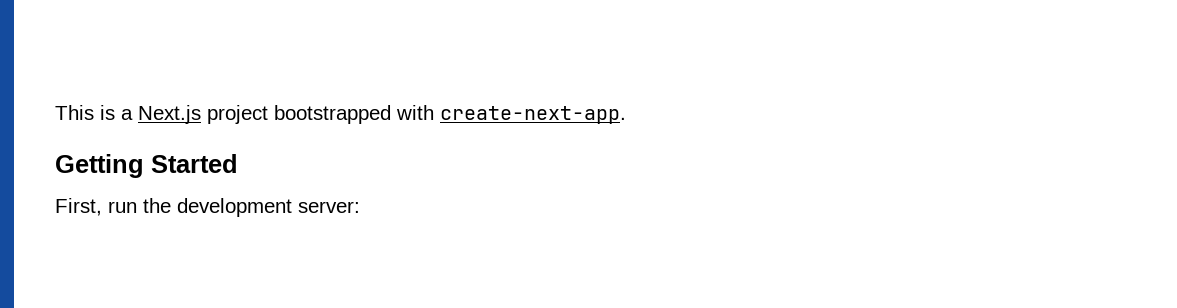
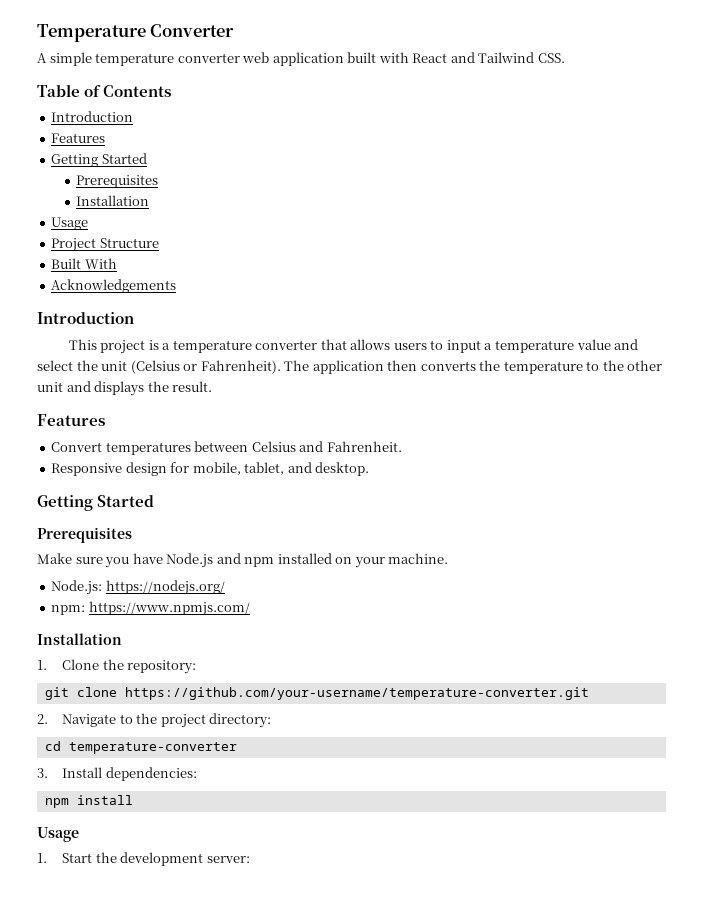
- This is a Next.js project bootstrapped with create-next-app.
+ Temperature Converter
+ A simple temperature converter web application built with React and Tailwind CSS.
+ Table of Contents
+ Introduction
+ Features
  Getting Started
- First, run the development server:
+ Prerequisites
+ Installation
+ Usage
+ Project Structure
+ Built With
+ Acknowledgements
+ Introduction
+ This project is a temperature converter that allows users to input a temperature value and select the unit (Celsius or Fahrenheit). The application then converts the temperature to the other unit and displays the result.
+ Features
+ Convert temperatures between Celsius and Fahrenheit.
+ Responsive design for mobile, tablet, and desktop.
+ Getting Started
+ Prerequisites
+ Make sure you have Node.js and npm installed on your machine.
+ Node.js: https://nodejs.org/
+ npm: https://www.npmjs.com/
+ Installation
+ 1. Clone the repository:
+ git clone https://github.com/your-username/temperature-converter.git
+ 2. Navigate to the project directory:
+ cd temperature-converter
+ 3. Install dependencies:
+ npm install
+ Usage
+ 1. Start the development server:

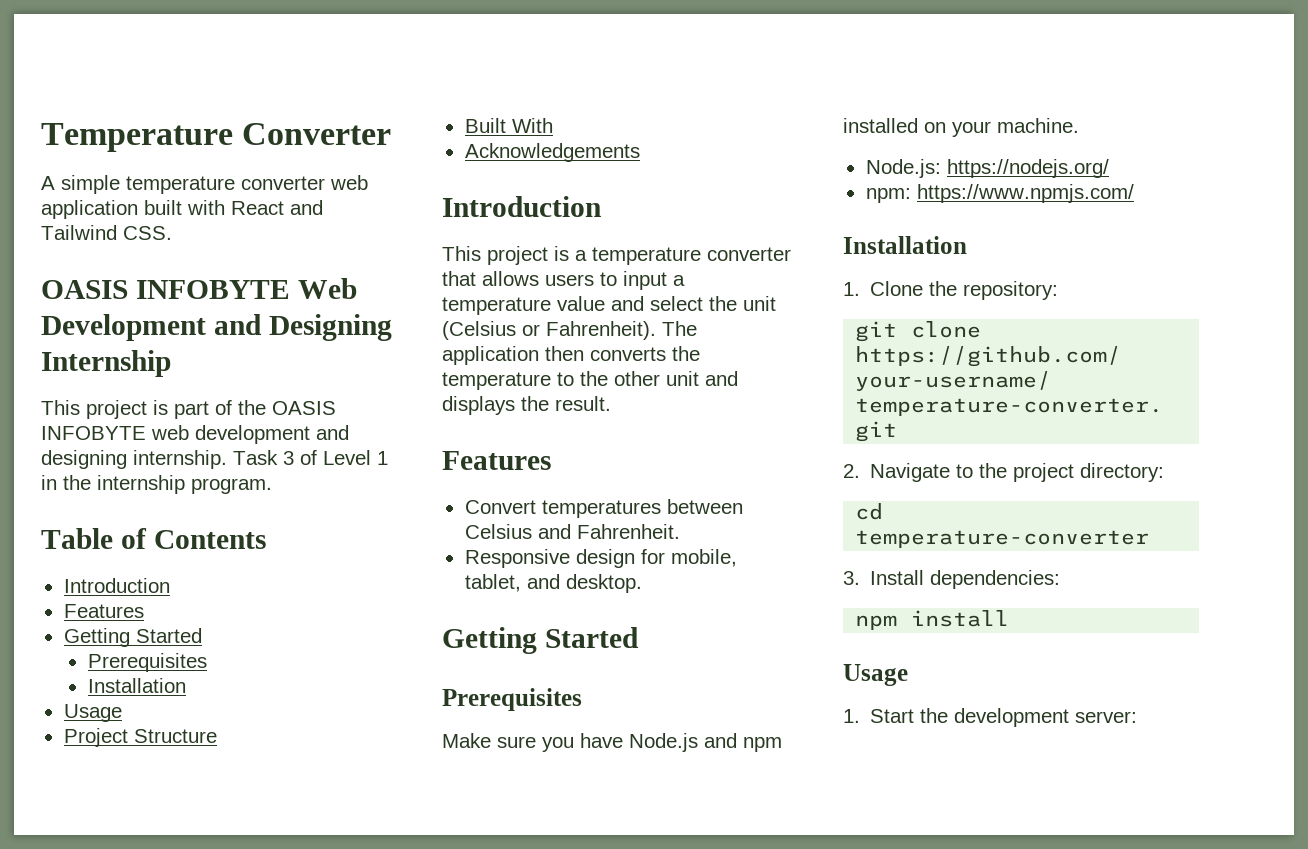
+ OASIS INFOBYTE Web Development and Designing Internship
+ This project is part of the OASIS INFOBYTE web development and designing internship. Task 3 of Level 1 in the internship program.

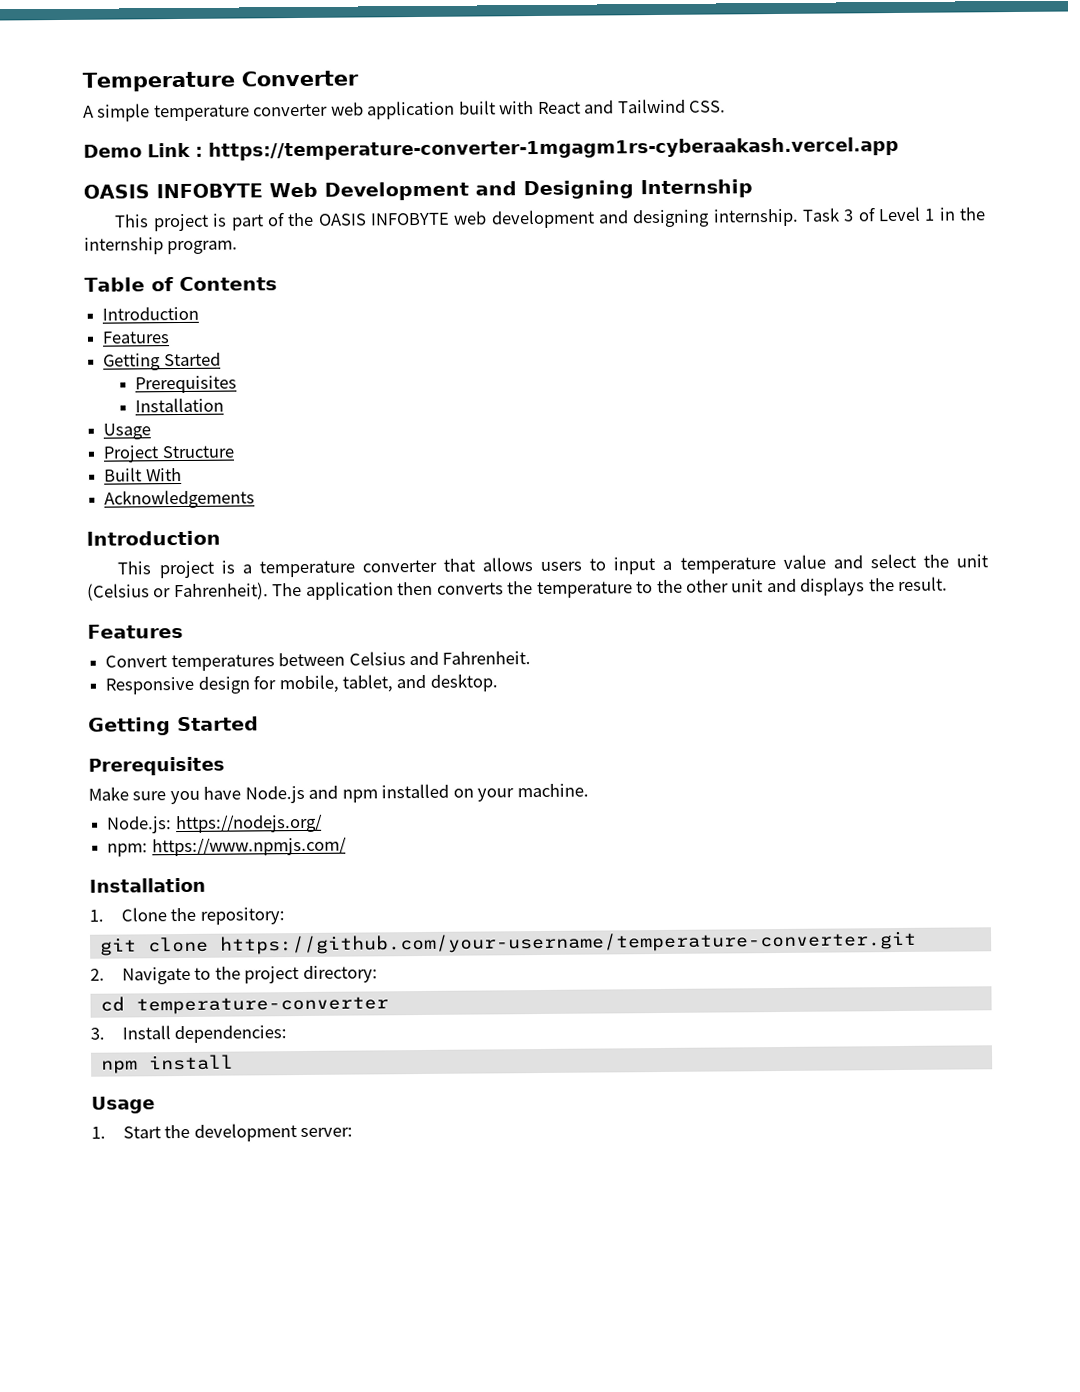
+ Demo Link : https://temperature-converter-1mgagm1rs-cyberaakash.vercel.app

